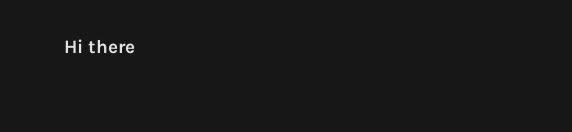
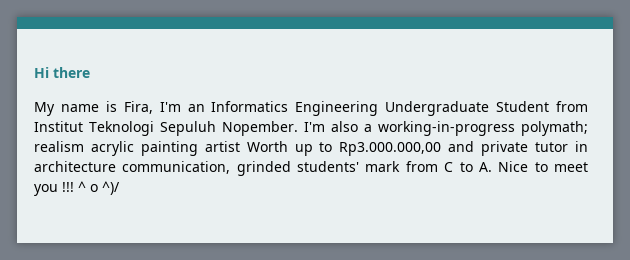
+ My name is Fira, I'm an Informatics Engineering Undergraduate Student from Institut Teknologi Sepuluh Nopember. I'm also a working-in-progress polymath; realism acrylic painting artist Worth up to Rp3.000.000,00 and private tutor in architecture communication, grinded students' mark from C to A. Nice to meet you !!! ^ o ^)/

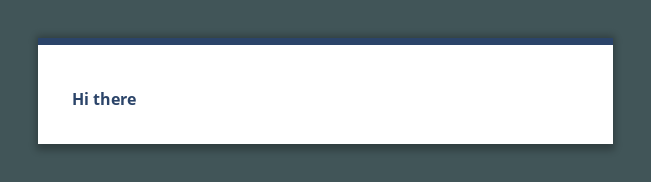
- My name is Fira, I'm an Informatics Engineering Undergraduate Student from Institut Teknologi Sepuluh Nopember. I'm also a working-in-progress polymath; realism acrylic painting artist Worth up to Rp3.000.000,00 and private tutor in architecture communication, grinded students' mark from C to A. Nice to meet you !!! ^ o ^)/

